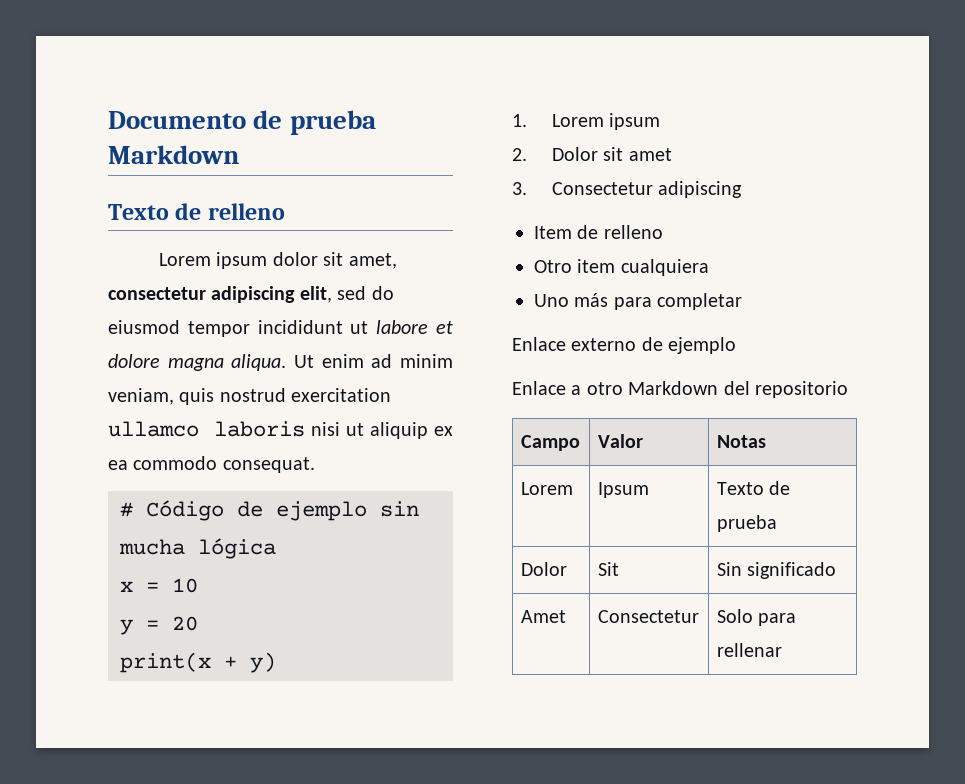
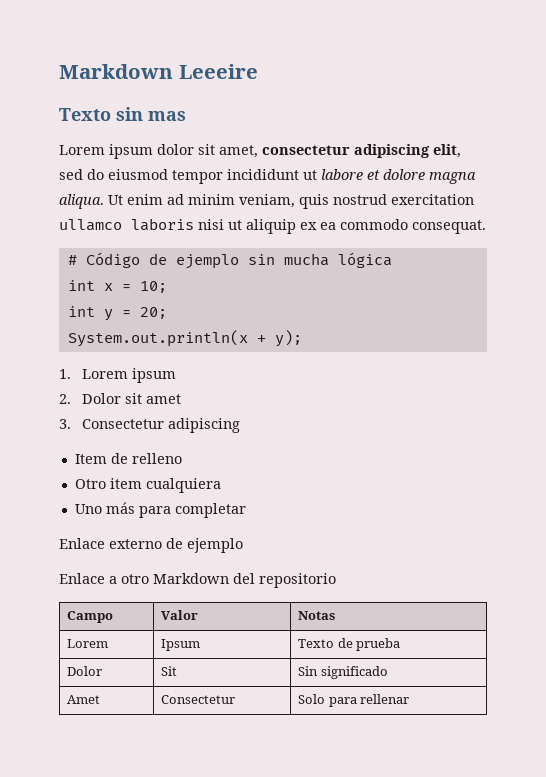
- Documento de prueba Markdown
- Texto de relleno
+ Markdown Leeeire
+ Texto sin mas
- x = 10
- y = 20
- print(x + y)
+ int x = 10;
+ int y = 20;
+ System.out.println(x + y);

